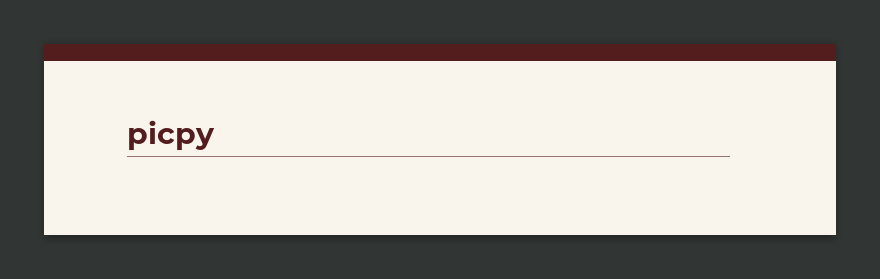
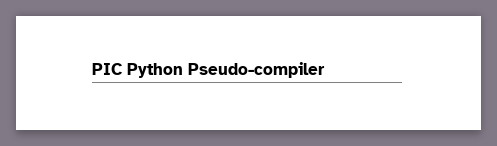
- picpy
+ PIC Python Pseudo-compiler

